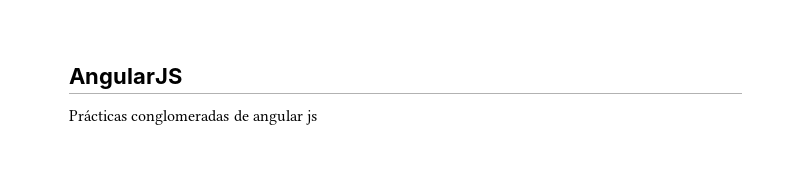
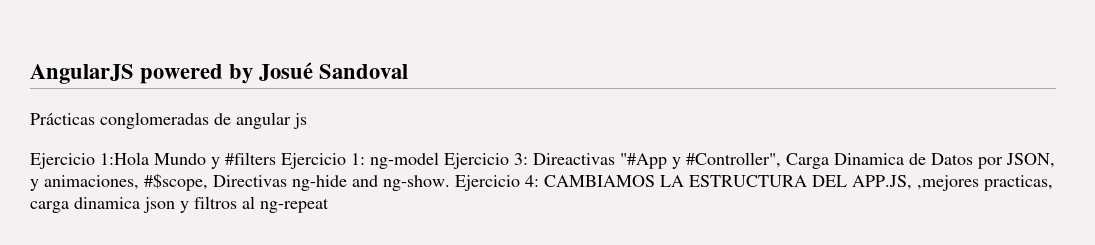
- AngularJS
+ AngularJS powered by Josué Sandoval
+ Ejercicio 1:Hola Mundo y #filters Ejercicio 1: ng-model Ejercicio 3: Direactivas "#App y #Controller", Carga Dinamica de Datos por JSON, y animaciones, #$scope, Directivas ng-hide and ng-show. Ejercicio 4: CAMBIAMOS LA ESTRUCTURA DEL APP.JS, ,mejores practicas, carga dinamica json y filtros al ng-repeat

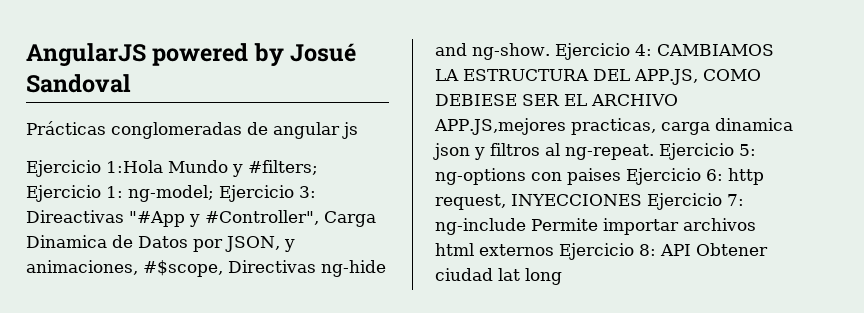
- Ejercicio 1:Hola Mundo y #filters Ejercicio 1: ng-model Ejercicio 3: Direactivas "#App y #Controller", Carga Dinamica de Datos por JSON, y animaciones, #$scope, Directivas ng-hide and ng-show.
+ Ejercicio 1:Hola Mundo y #filters; Ejercicio 1: ng-model; Ejercicio 3: Direactivas "#App y #Controller", Carga Dinamica de Datos por JSON, y animaciones, #$scope, Directivas ng-hide and ng-show.
- Ejercicio 4: CAMBIAMOS LA ESTRUCTURA DEL APP.JS, ,mejores practicas, carga dinamica json y filtros al ng-repeat
+ Ejercicio 4: CAMBIAMOS LA ESTRUCTURA DEL APP.JS, COMO DEBIESE SER EL ARCHIVO APP.JS,mejores practicas, carga dinamica json y filtros al ng-repeat. Ejercicio 5: ng-options con paises Ejercicio 6: http request, INYECCIONES Ejercicio 7: ng-include Permite importar archivos html externos Ejercicio 8: API Obtener ciudad lat long

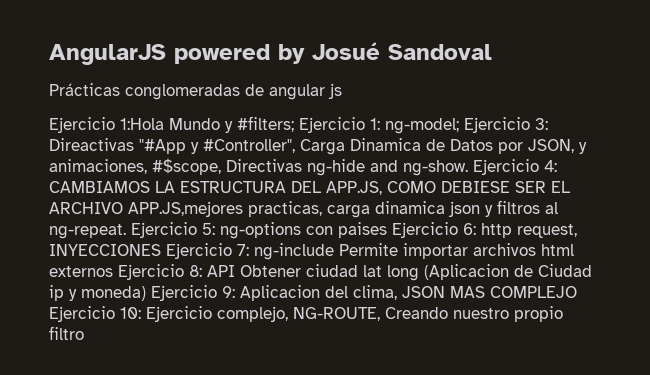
- Ejercicio 5: ng-options con paises Ejercicio 6: http request, INYECCIONES Ejercicio 7: ng-include Permite importar archivos html externos Ejercicio 8: API Obtener ciudad lat long
+ Ejercicio 5: ng-options con paises Ejercicio 6: http request, INYECCIONES Ejercicio 7: ng-include Permite importar archivos html externos Ejercicio 8: API Obtener ciudad lat long (Aplicacion de Ciudad ip y moneda) Ejercicio 9: Aplicacion del clima, JSON MAS COMPLEJO Ejercicio 10: Ejercicio complejo, NG-ROUTE, Creando nuestro propio filtro

